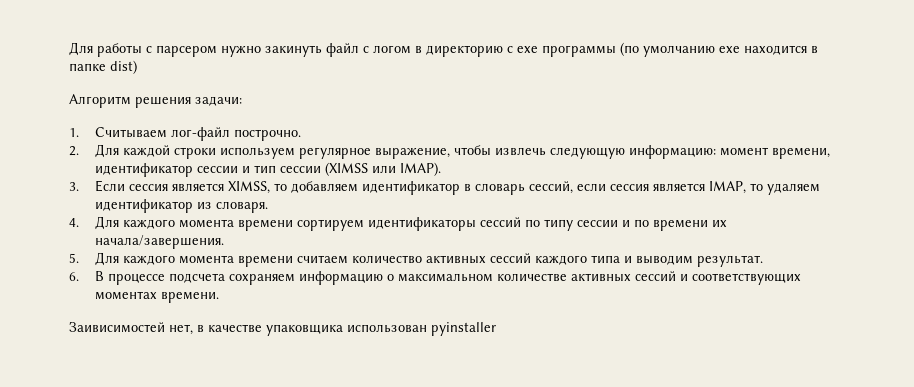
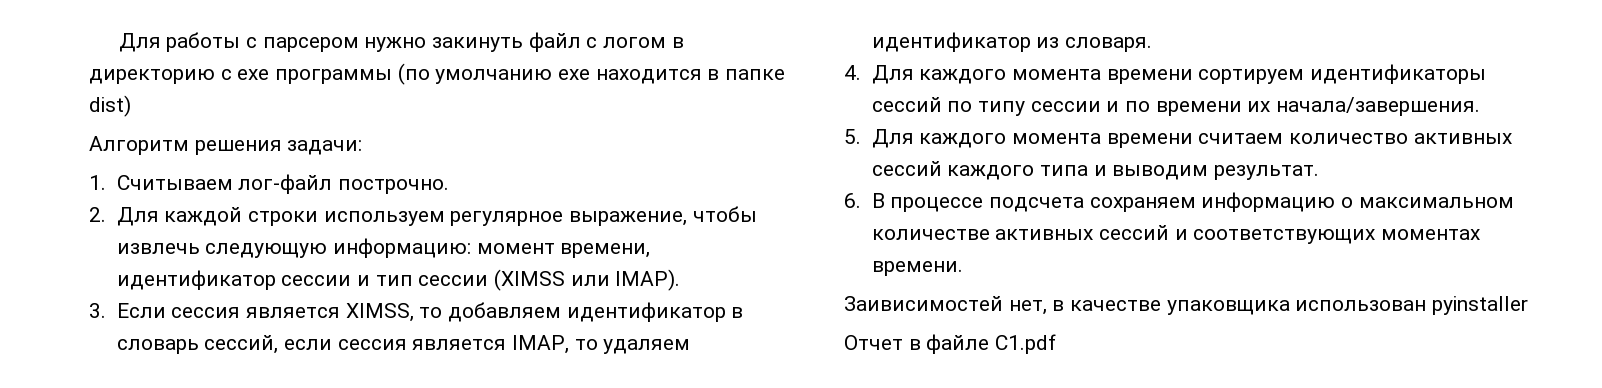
+ Отчет в файле C1.pdf

